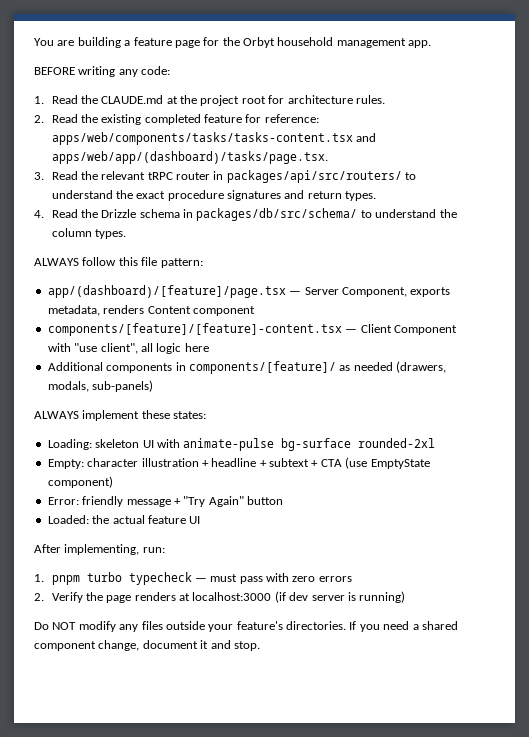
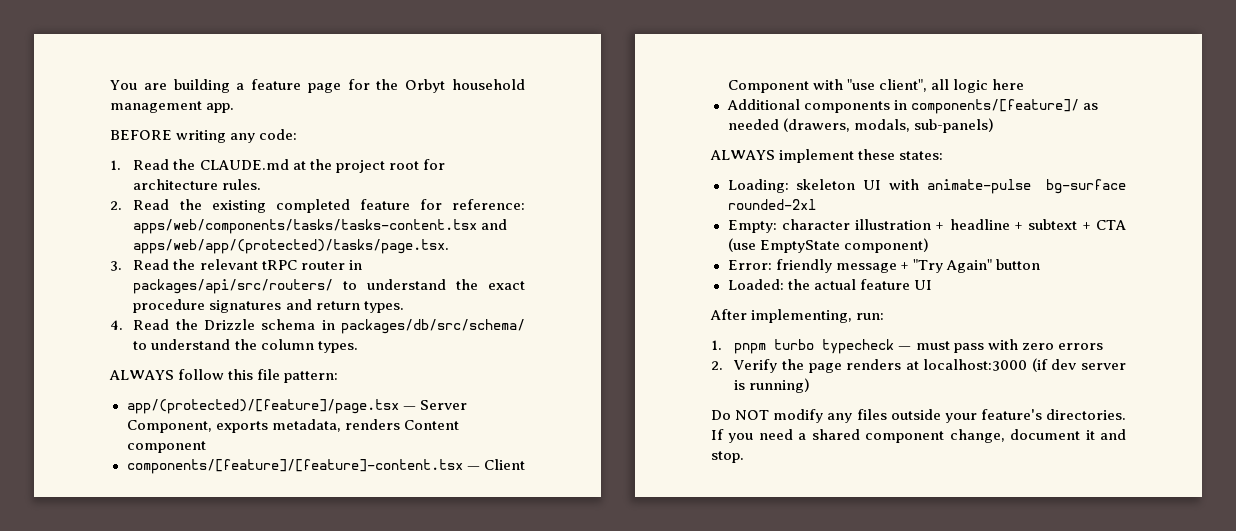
- 2. Read the existing completed feature for reference: apps/web/components/tasks/tasks-content.tsx and apps/web/app/(dashboard)/tasks/page.tsx.
+ 2. Read the existing completed feature for reference: apps/web/components/tasks/tasks-content.tsx and apps/web/app/(protected)/tasks/page.tsx.
- app/(dashboard)/[feature]/page.tsx — Server Component, exports metadata, renders Content component
+ app/(protected)/[feature]/page.tsx — Server Component, exports metadata, renders Content component

